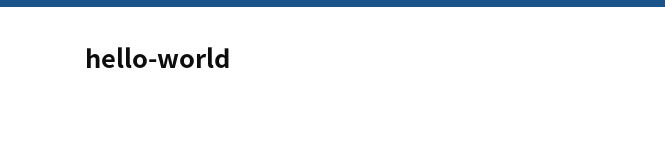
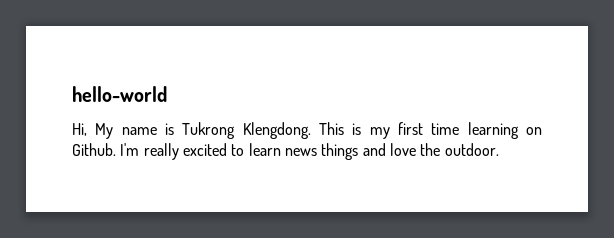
+ Hi, My name is Tukrong Klengdong. This is my first time learning on Github. I'm really excited to learn news things and love the outdoor.

